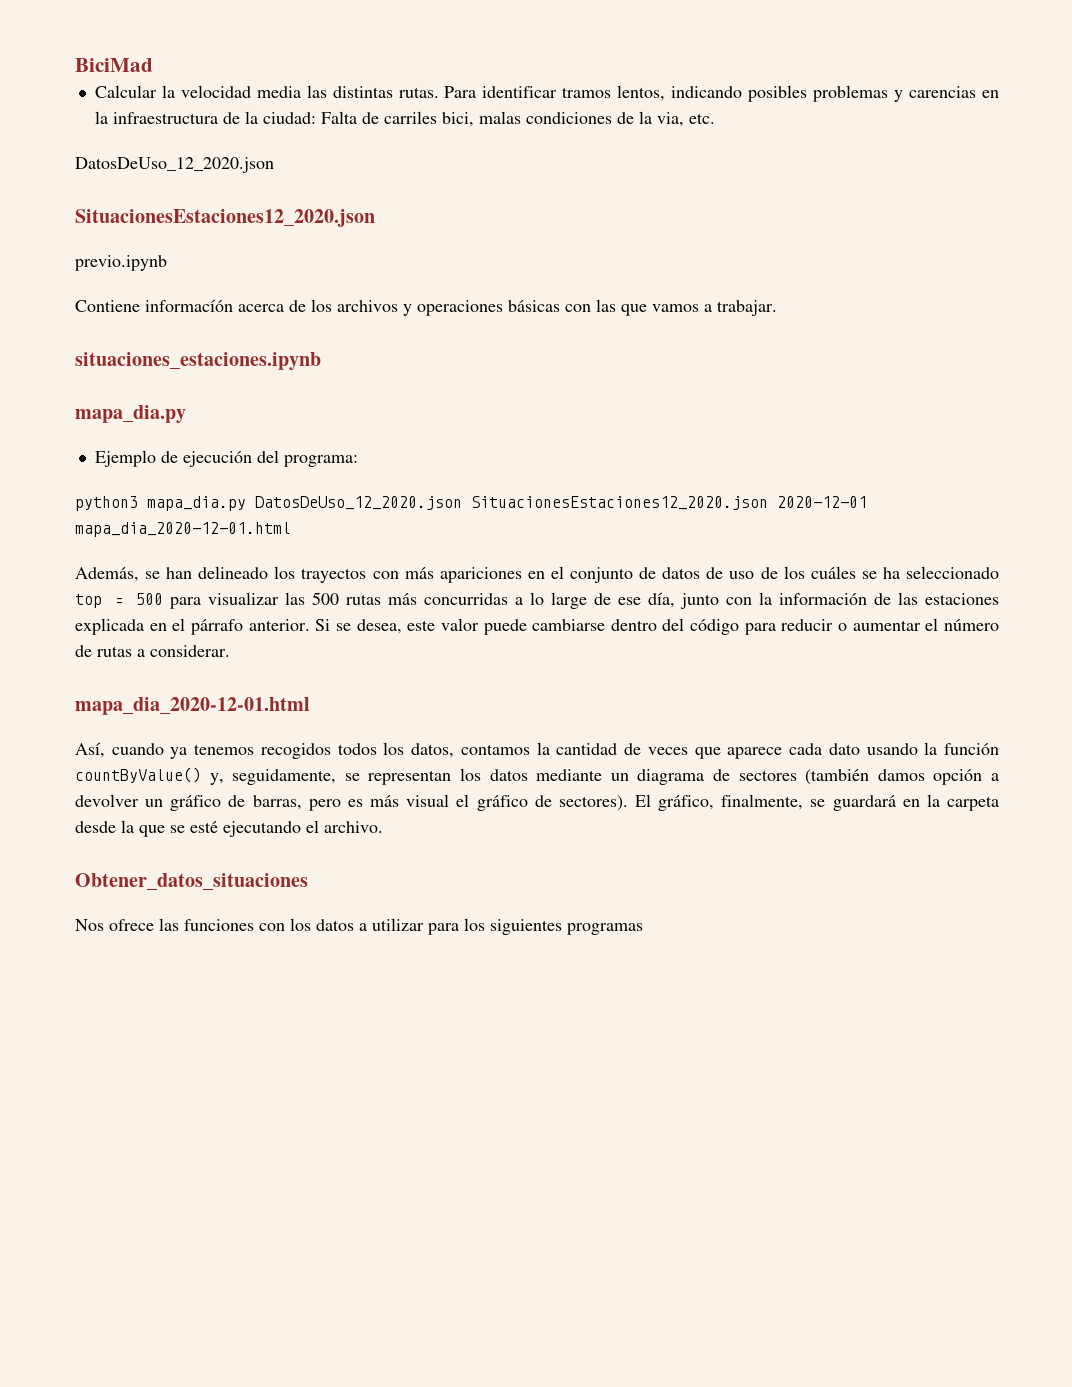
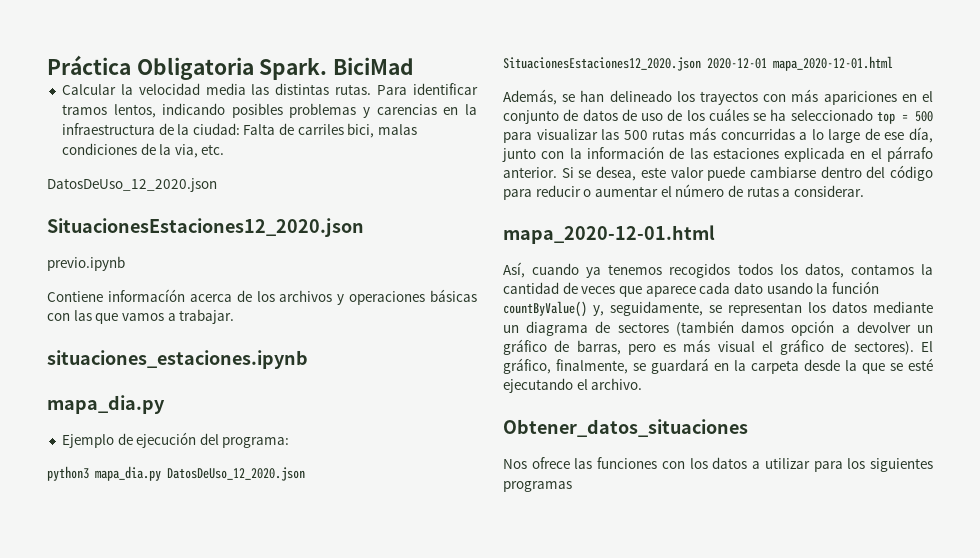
+ Práctica Obligatoria Spark.
- python3 mapa_dia.py DatosDeUso_12_2020.json SituacionesEstaciones12_2020.json 2020-12-01 mapa_dia_2020-12-01.html
+ python3 mapa_dia.py DatosDeUso_12_2020.json SituacionesEstaciones12_2020.json 2020-12-01 mapa_2020-12-01.html
  Si se desea, este valor puede cambiarse dentro del código para reducir o aumentar el número de rutas a considerar.
- mapa_dia_2020-12-01.html
+ mapa_2020-12-01.html

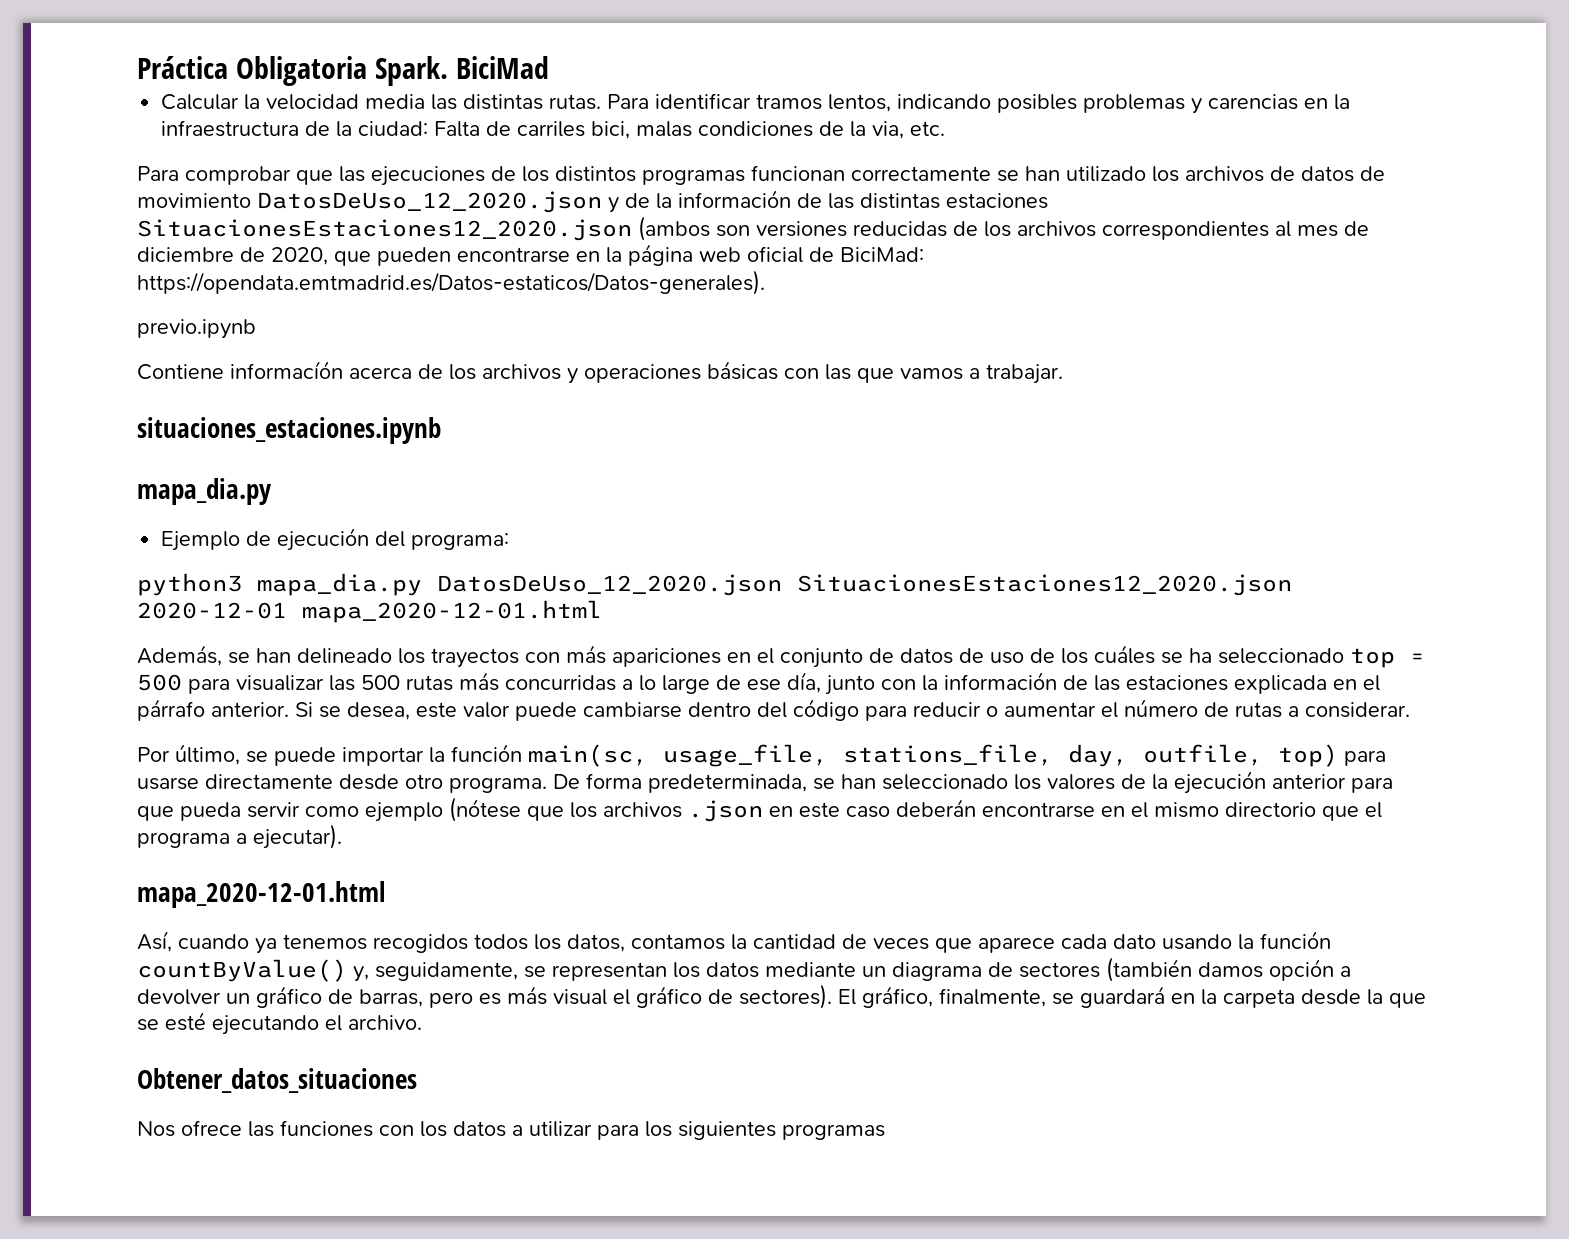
  Para identificar tramos lentos, indicando posibles problemas y carencias en la infraestructura de la ciudad: Falta de carriles bici, malas condiciones de la via, etc.
- DatosDeUso_12_2020.json
- SituacionesEstaciones12_2020.json
+ Para comprobar que las ejecuciones de los distintos programas funcionan correctamente se han utilizado los archivos de datos de movimiento DatosDeUso_12_2020.json y de la información de las distintas estaciones SituacionesEstaciones12_2020.json (ambos son versiones reducidas de los archivos correspondientes al mes de diciembre de 2020, que pueden encontrarse en la página web oficial de BiciMad: https://opendata.emtmadrid.es/Datos-estaticos/Datos-generales).
+ Por último, se puede importar la función main(sc, usage_file, stations_file, day, outfile, top) para usarse directamente desde otro programa. De forma predeterminada, se han seleccionado los valores de la ejecución anterior para que pueda servir como ejemplo (nótese que los archivos .json en este caso deberán encontrarse en el mismo directorio que el programa a ejecutar).

